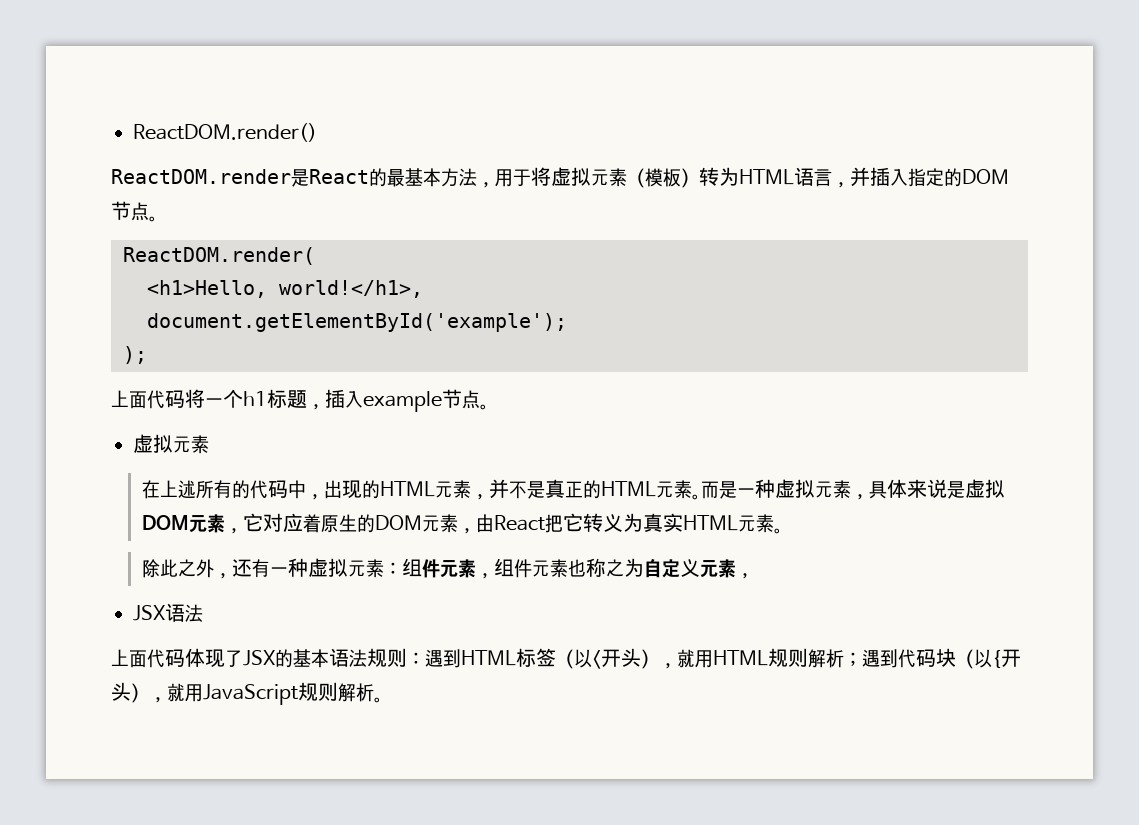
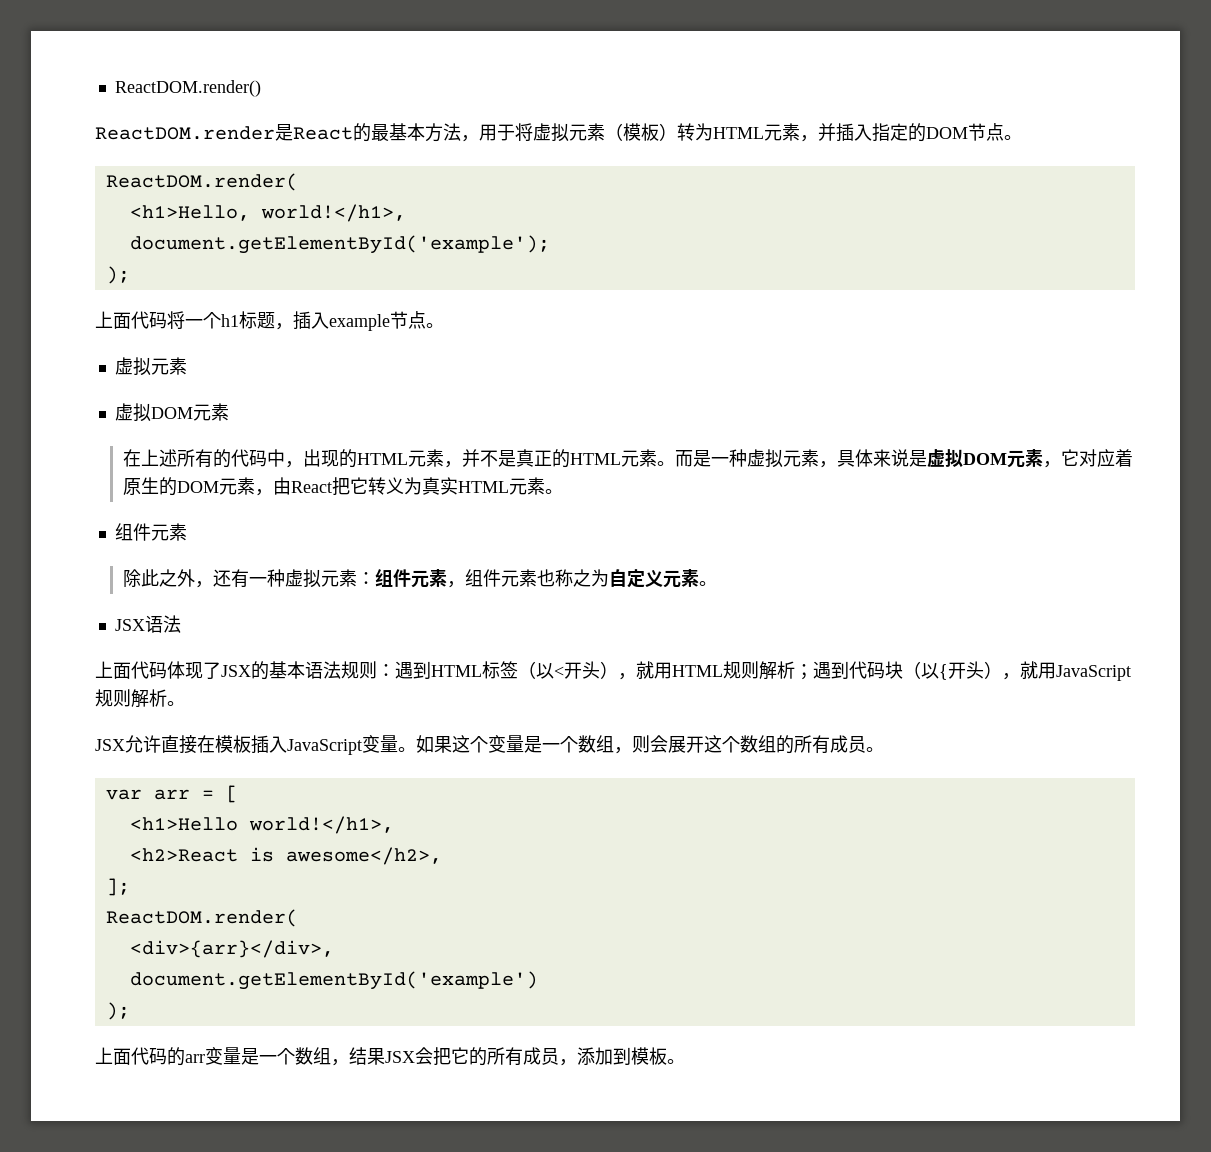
- ReactDOM.render是React的最基本方法，用于将虚拟元素（模板）转为HTML语言，并插入指定的DOM节点。
+ ReactDOM.render是React的最基本方法，用于将虚拟元素（模板）转为HTML元素，并插入指定的DOM节点。
  上面代码将一个h1标题，插入example节点。
  虚拟元素
+ 虚拟DOM元素
  而是一种虚拟元素，具体来说是虚拟DOM元素，它对应着原生的DOM元素，由React把它转义为真实HTML元素。
+ 组件元素
- 除此之外，还有一种虚拟元素：组件元素，组件元素也称之为自定义元素，
+ 除此之外，还有一种虚拟元素：组件元素，组件元素也称之为自定义元素。
+ JSX允许直接在模板插入JavaScript变量。如果这个变量是一个数组，则会展开这个数组的所有成员。
+ var arr = [
+ <h1>Hello world!</h1>,
+ <h2>React is awesome</h2>,
+ ];
+ ReactDOM.render(
+ <div>{arr}</div>,
+ document.getElementById('example')
+ );
+ 上面代码的arr变量是一个数组，结果JSX会把它的所有成员，添加到模板。

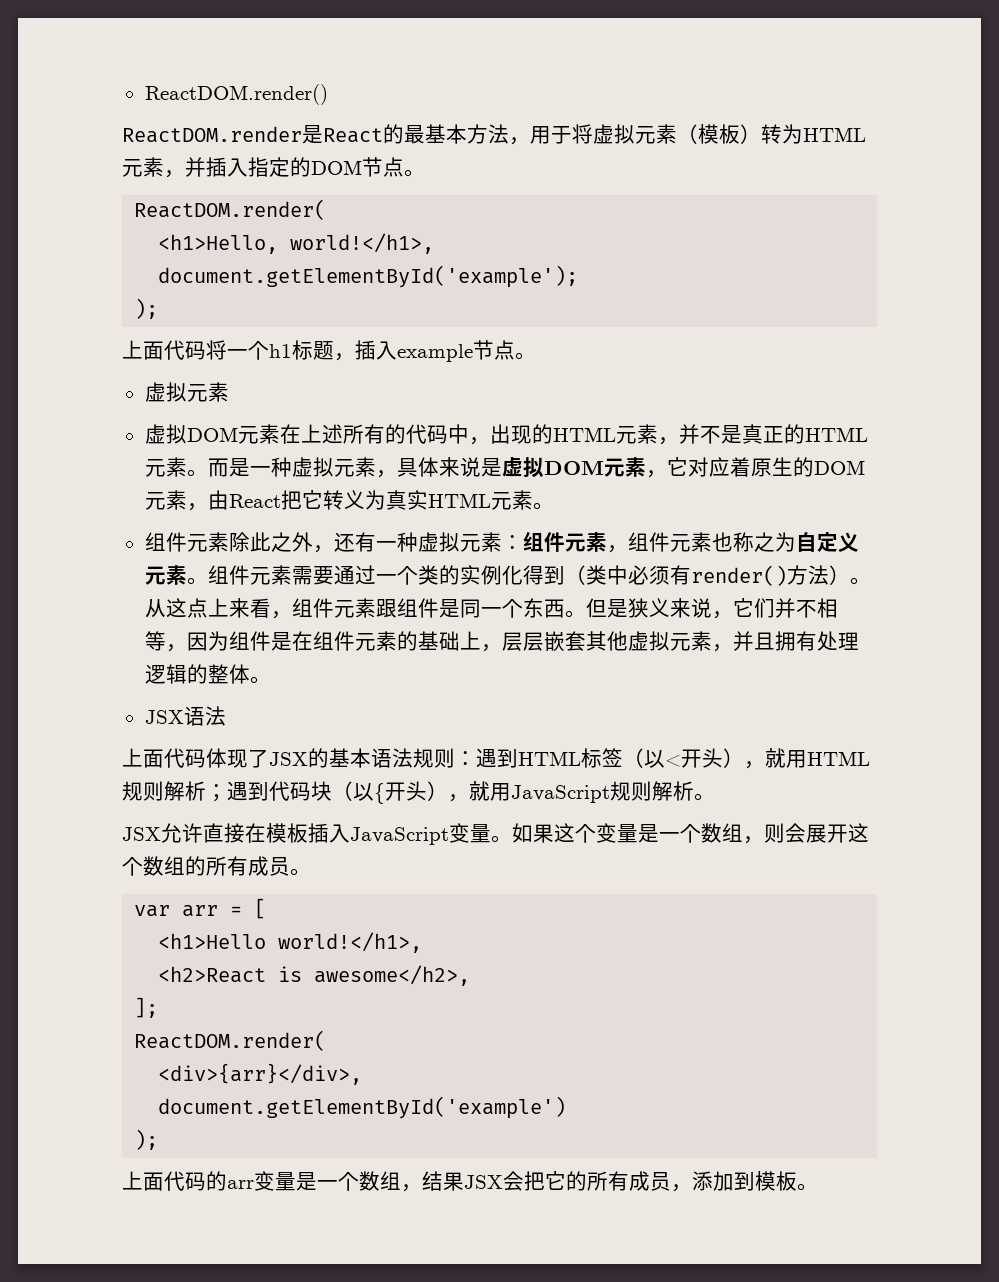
  上面代码将一个h1标题，插入example节点。
  虚拟元素
- 虚拟DOM元素
- 在上述所有的代码中，出现的HTML元素，并不是真正的HTML元素。
+ 虚拟DOM元素在上述所有的代码中，出现的HTML元素，并不是真正的HTML元素。
  而是一种虚拟元素，具体来说是虚拟DOM元素，它对应着原生的DOM元素，由React把它转义为真实HTML元素。
- 组件元素
- 除此之外，还有一种虚拟元素：组件元素，组件元素也称之为自定义元素。
+ 组件元素除此之外，还有一种虚拟元素：组件元素，组件元素也称之为自定义元素。组件元素需要通过一个类的实例化得到（类中必须有render()方法）。从这点上来看，组件元素跟组件是同一个东西。但是狭义来说，它们并不相等，因为组件是在组件元素的基础上，层层嵌套其他虚拟元素，并且拥有处理逻辑的整体。

